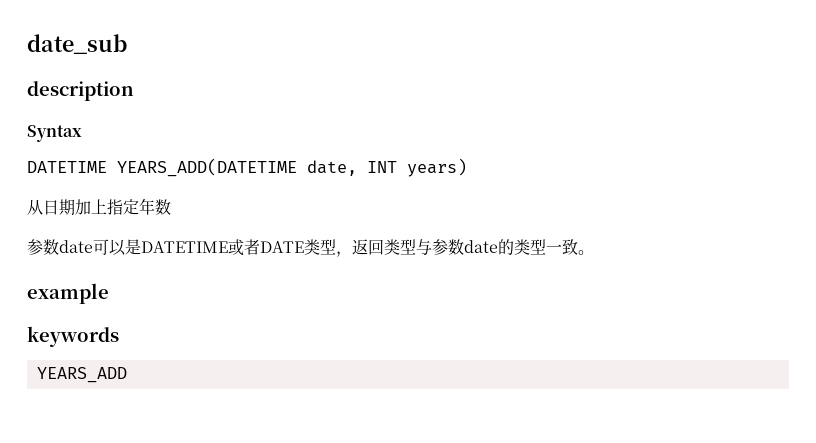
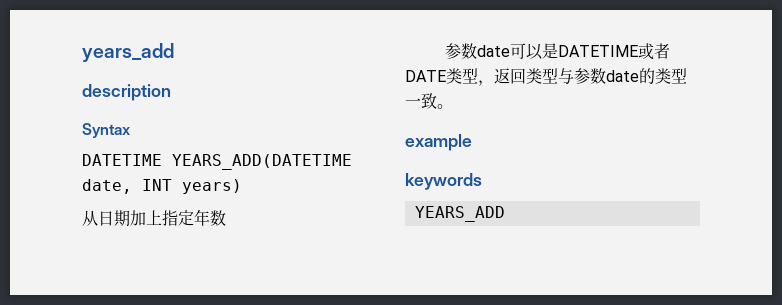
- date_sub
+ years_add

